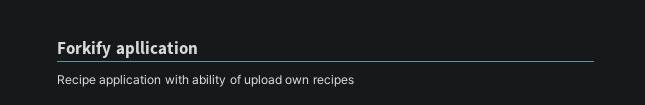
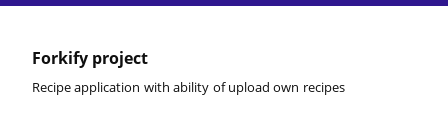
- Forkify apllication
+ Forkify project

